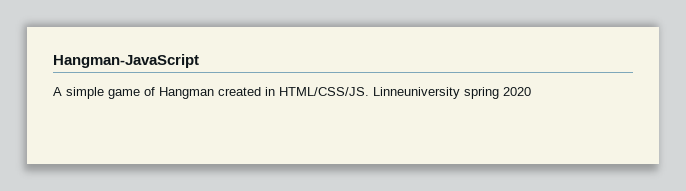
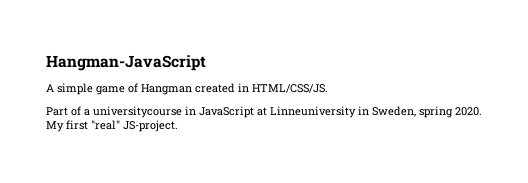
- A simple game of Hangman created in HTML/CSS/JS. Linneuniversity spring 2020
+ A simple game of Hangman created in HTML/CSS/JS.
+ Part of a universitycourse in JavaScript at Linneuniversity in Sweden, spring 2020. My first "real" JS-project.

